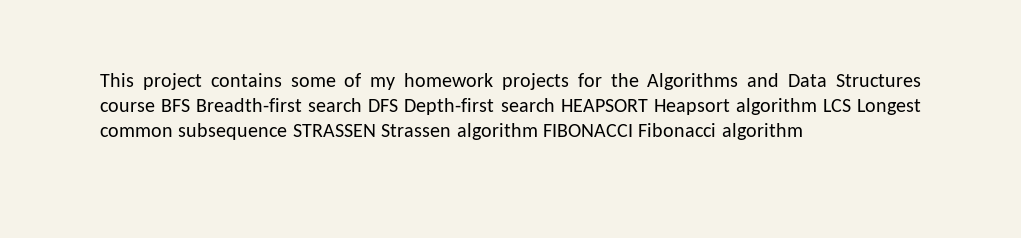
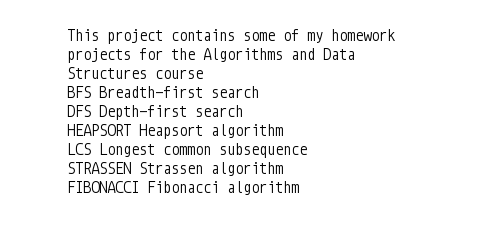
- This project contains some of my homework projects for the Algorithms and Data Structures course BFS Breadth-first search DFS Depth-first search HEAPSORT Heapsort algorithm LCS Longest common subsequence STRASSEN Strassen algorithm FIBONACCI Fibonacci algorithm
+ This project contains some of my homework projects for the Algorithms and Data Structures course
+ BFS Breadth-first search
+ DFS Depth-first search
+ HEAPSORT Heapsort algorithm
+ LCS Longest common subsequence
+ STRASSEN Strassen algorithm
+ FIBONACCI Fibonacci algorithm

